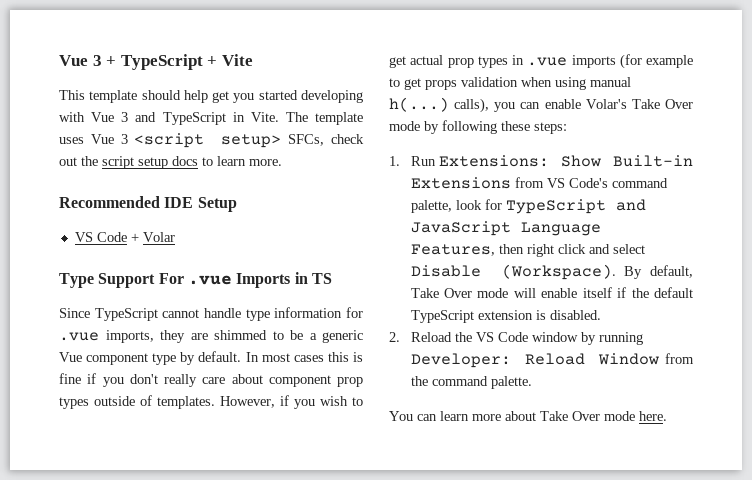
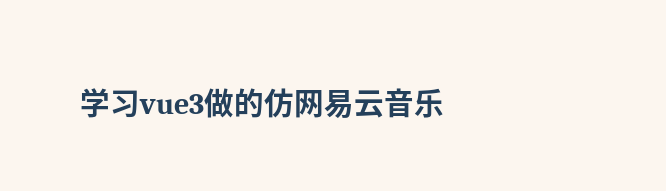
- Vue 3 + TypeScript + Vite
- This template should help get you started developing with Vue 3 and TypeScript in Vite. The template uses Vue 3 <script setup> SFCs, check out the script setup docs to learn more.
- Recommended IDE Setup
- VS Code + Volar
- Type Support For .vue Imports in TS
- Since TypeScript cannot handle type information for .vue imports, they are shimmed to be a generic Vue component type by default. In most cases this is fine if you don't really care about component prop types outside of templates. However, if you wish to get actual prop types in .vue imports (for example to get props validation when using manual h(...) calls), you can enable Volar's Take Over mode by following these steps:
- 1. Run Extensions: Show Built-in Extensions from VS Code's command palette, look for TypeScript and JavaScript Language Features, then right click and select Disable (Workspace). By default, Take Over mode will enable itself if the default TypeScript extension is disabled.
- 2. Reload the VS Code window by running Developer: Reload Window from the command palette.
- You can learn more about Take Over mode here.
+ 学习vue3做的仿网易云音乐

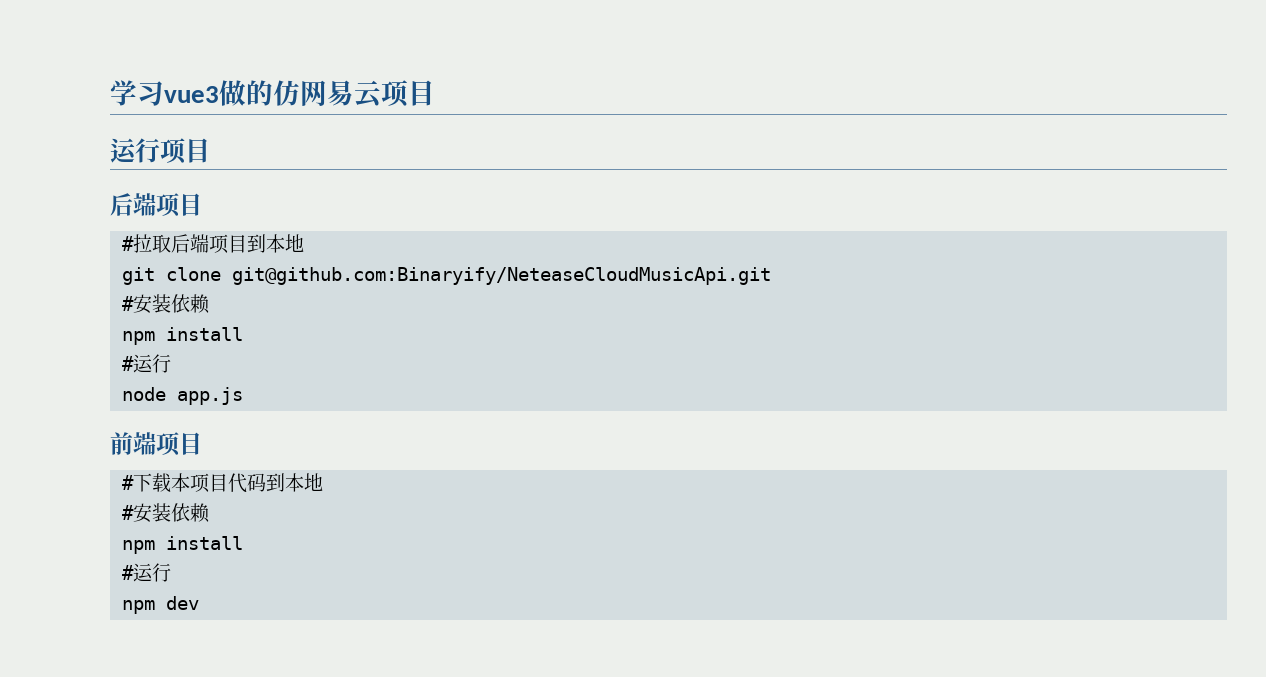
- 学习vue3做的仿网易云音乐
+ 学习vue3做的仿网易云项目
+ 运行项目
+ 后端项目
+ #拉取后端项目到本地
+ git clone git@github.com:Binaryify/NeteaseCloudMusicApi.git
+ #安装依赖
+ npm install
+ #运行
+ node app.js
+ 前端项目
+ #下载本项目代码到本地
+ #安装依赖
+ npm install
+ #运行
+ npm dev

